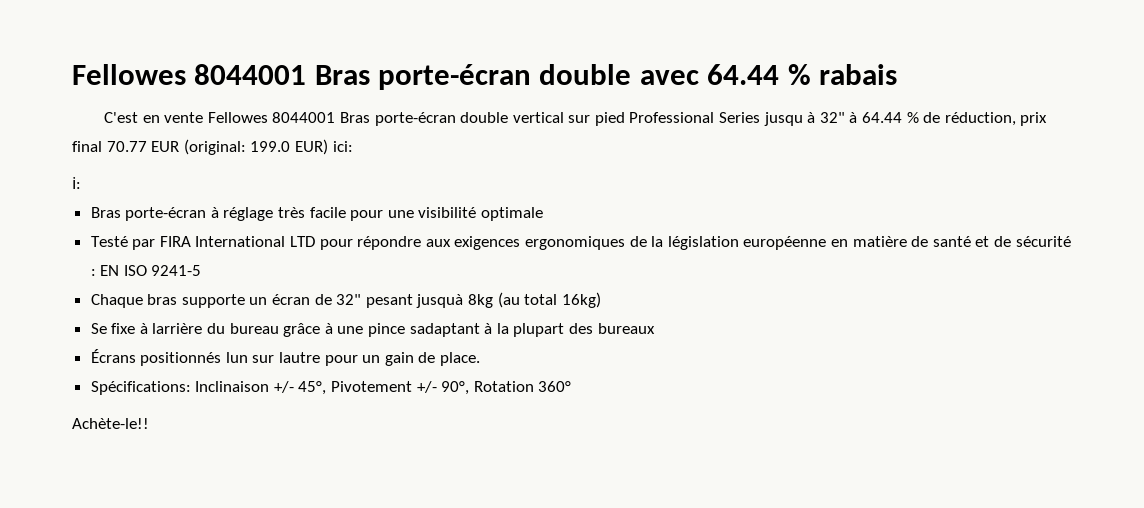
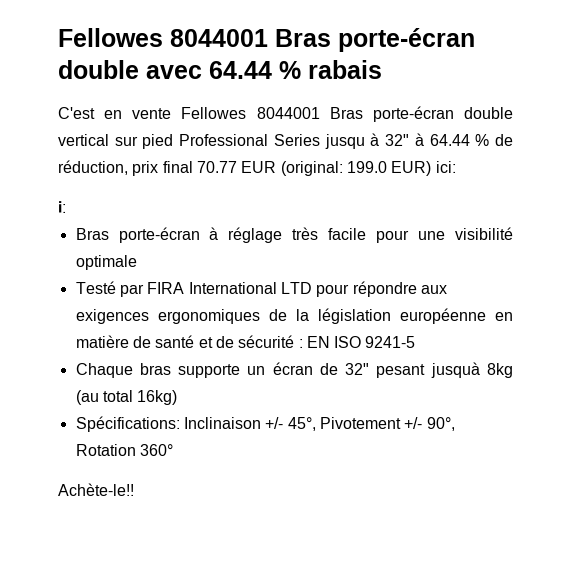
- Se fixe à larrière du bureau grâce à une pince sadaptant à la plupart des bureaux
- Écrans positionnés lun sur lautre pour un gain de place.

